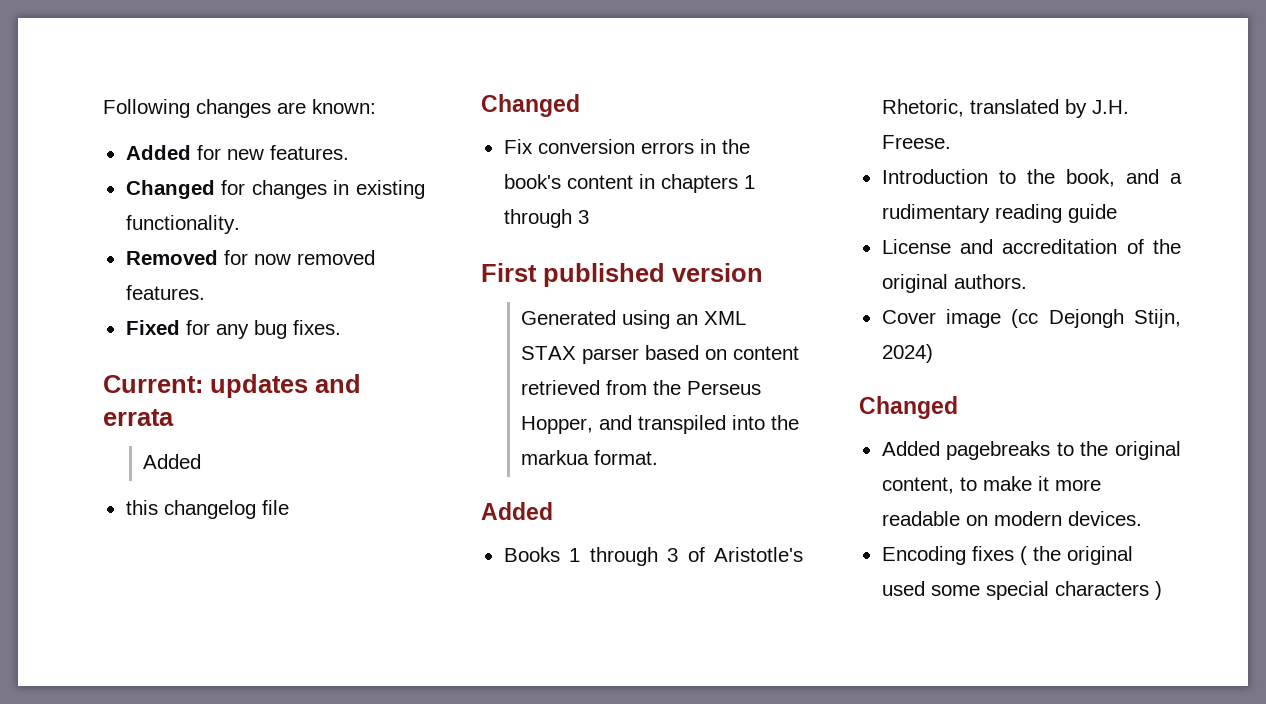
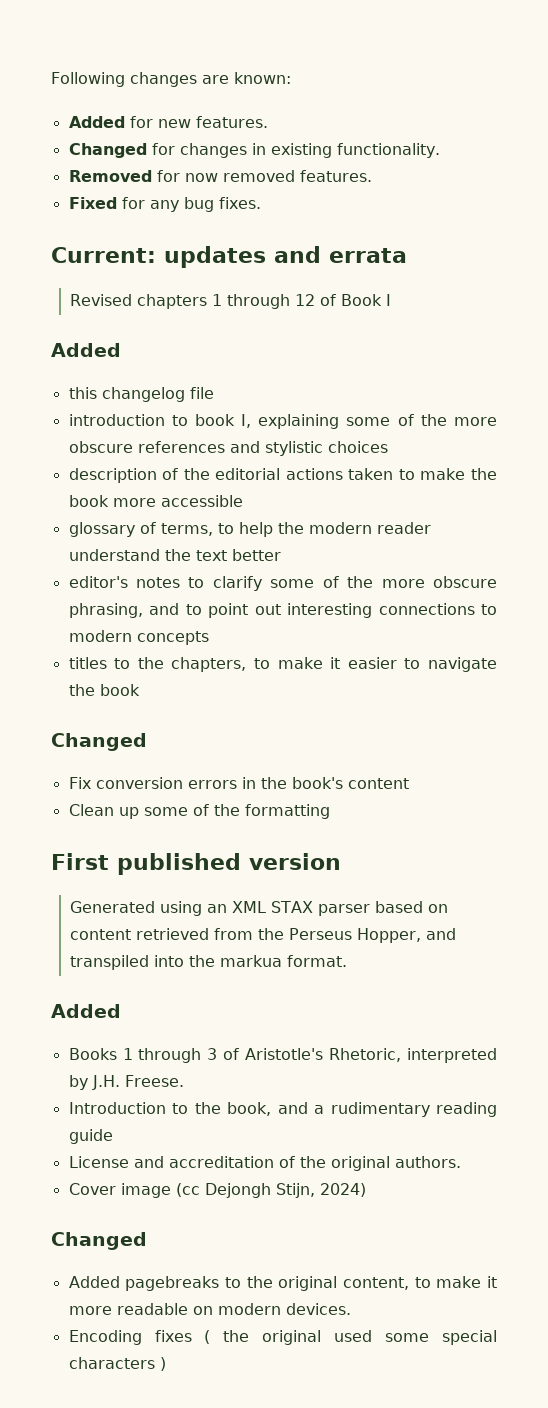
  Current: updates and errata
+ Revised chapters 1 through 12 of Book I
  Added
  this changelog file
+ introduction to book I, explaining some of the more obscure references and stylistic choices
+ description of the editorial actions taken to make the book more accessible
+ glossary of terms, to help the modern reader understand the text better
+ editor's notes to clarify some of the more obscure phrasing, and to point out interesting connections to modern concepts
+ titles to the chapters, to make it easier to navigate the book
- Fix conversion errors in the book's content in chapters 1 through 3
+ Fix conversion errors in the book's content
+ Clean up some of the formatting
- Books 1 through 3 of Aristotle's Rhetoric, translated by J.H. Freese.
+ Books 1 through 3 of Aristotle's Rhetoric, interpreted by J.H. Freese.

